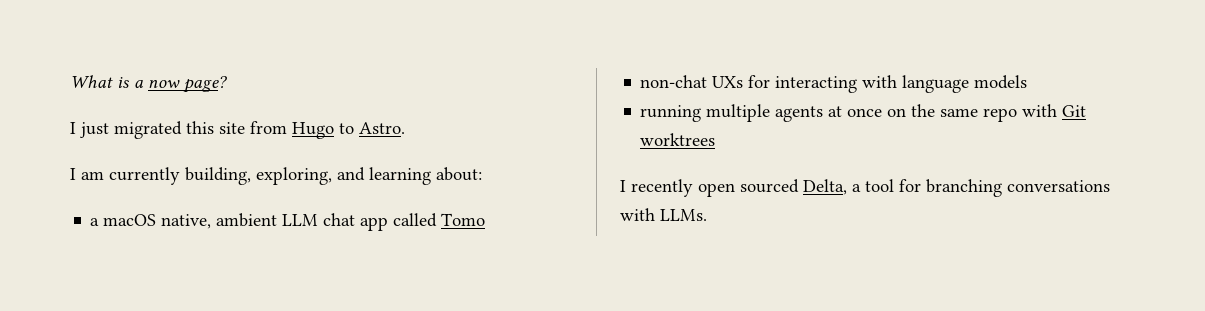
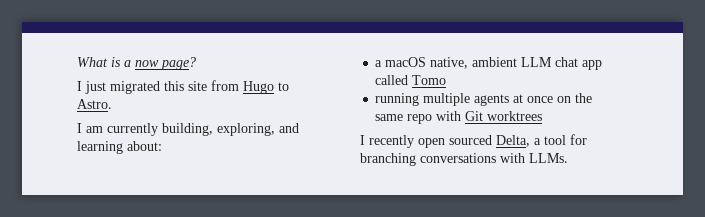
- non-chat UXs for interacting with language models

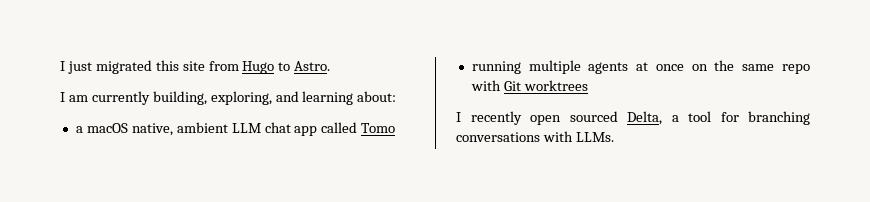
- What is a now page?

